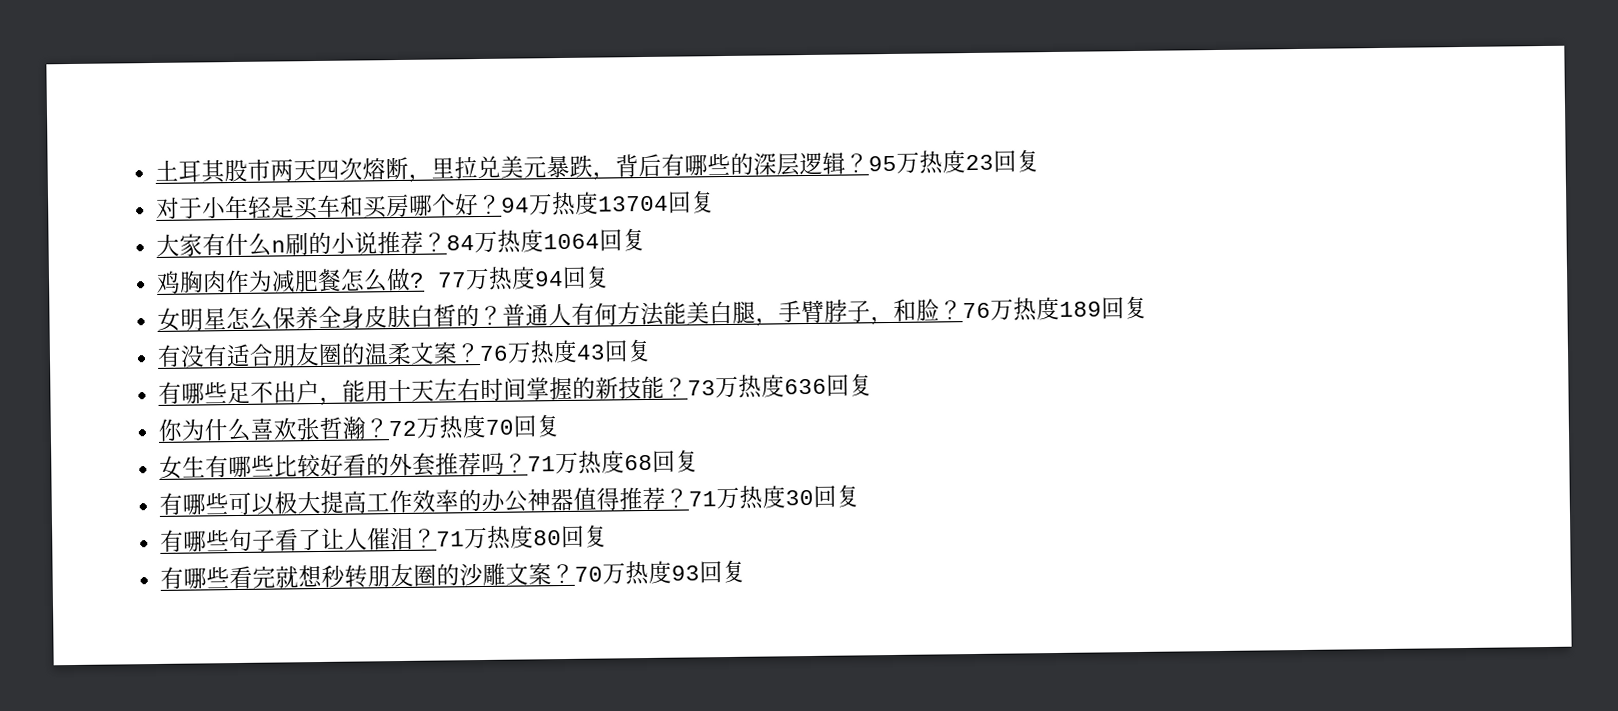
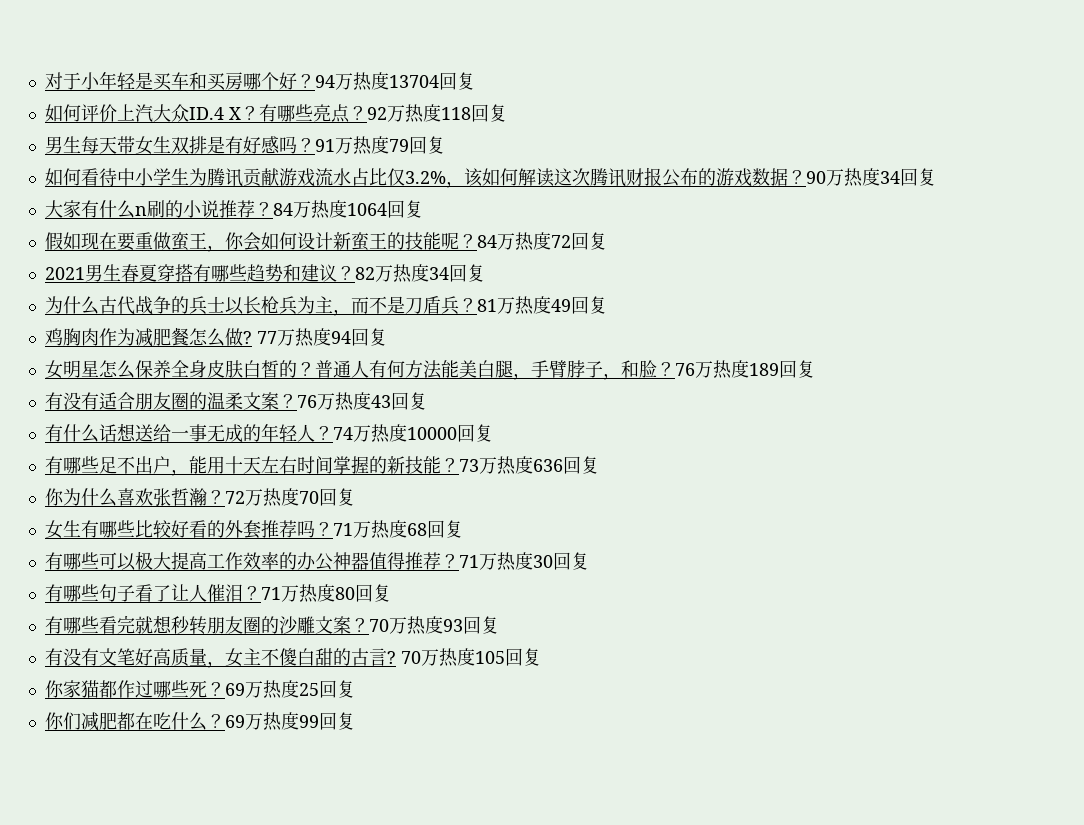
- 土耳其股市两天四次熔断，里拉兑美元暴跌，背后有哪些的深层逻辑？95万热度23回复
+ 如何评价上汽大众ID.4 X？有哪些亮点？92万热度118回复
+ 男生每天带女生双排是有好感吗？91万热度79回复
+ 如何看待中小学生为腾讯贡献游戏流水占比仅3.2%，该如何解读这次腾讯财报公布的游戏数据？90万热度34回复
+ 假如现在要重做蛮王，你会如何设计新蛮王的技能呢？84万热度72回复
+ 2021男生春夏穿搭有哪些趋势和建议？82万热度34回复
+ 为什么古代战争的兵士以长枪兵为主，而不是刀盾兵？81万热度49回复
+ 有什么话想送给一事无成的年轻人？74万热度10000回复
+ 有没有文笔好高质量，女主不傻白甜的古言? 70万热度105回复
+ 你家猫都作过哪些死？69万热度25回复
+ 你们减肥都在吃什么？69万热度99回复

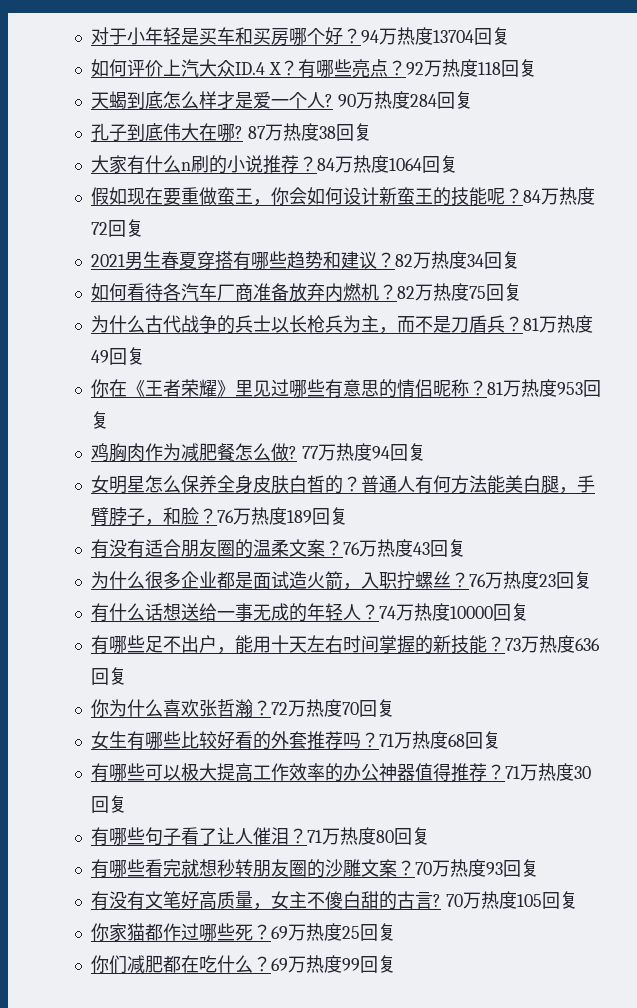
- 男生每天带女生双排是有好感吗？91万热度79回复
- 如何看待中小学生为腾讯贡献游戏流水占比仅3.2%，该如何解读这次腾讯财报公布的游戏数据？90万热度34回复
+ 天蝎到底怎么样才是爱一个人? 90万热度284回复
+ 孔子到底伟大在哪? 87万热度38回复
+ 如何看待各汽车厂商准备放弃内燃机？82万热度75回复
+ 你在《王者荣耀》里见过哪些有意思的情侣昵称？81万热度953回复
+ 为什么很多企业都是面试造火箭，入职拧螺丝？76万热度23回复

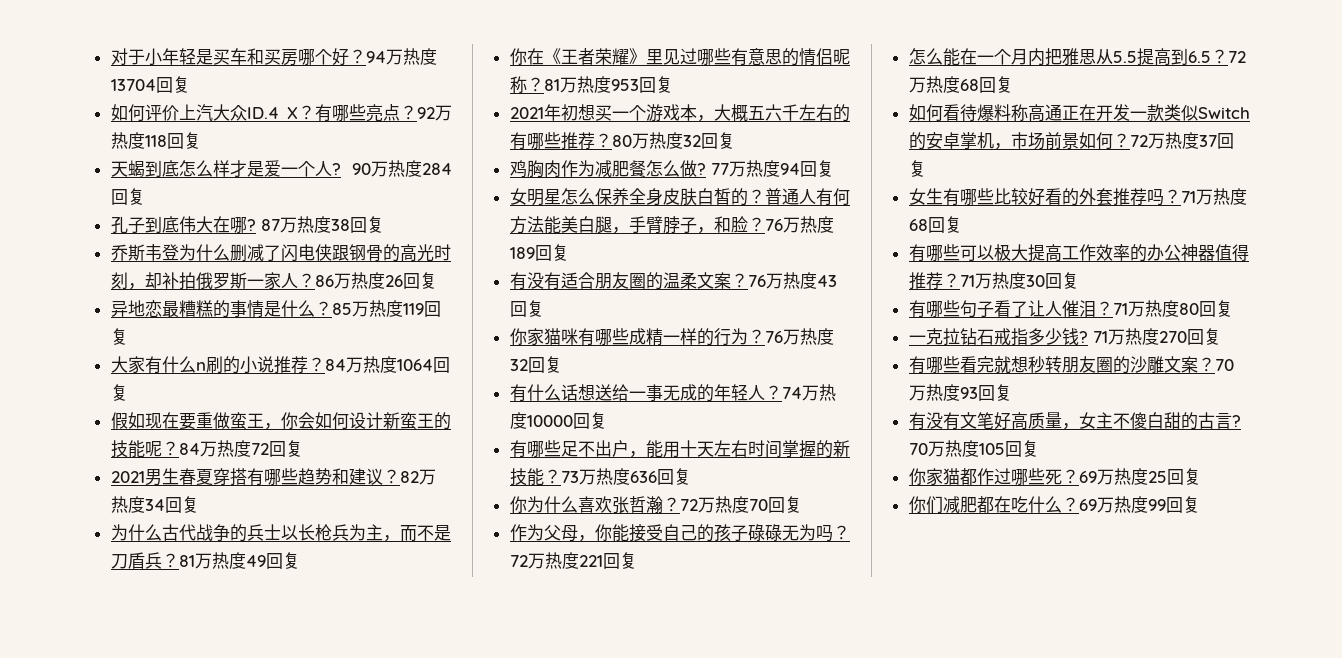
+ 乔斯韦登为什么删减了闪电侠跟钢骨的高光时刻，却补拍俄罗斯一家人？86万热度26回复
+ 异地恋最糟糕的事情是什么？85万热度119回复
- 如何看待各汽车厂商准备放弃内燃机？82万热度75回复
+ 2021年初想买一个游戏本，大概五六千左右的有哪些推荐？80万热度32回复
- 为什么很多企业都是面试造火箭，入职拧螺丝？76万热度23回复
+ 你家猫咪有哪些成精一样的行为？76万热度32回复
+ 作为父母，你能接受自己的孩子碌碌无为吗？72万热度221回复
+ 怎么能在一个月内把雅思从5.5提高到6.5？72万热度68回复
+ 如何看待爆料称高通正在开发一款类似Switch的安卓掌机，市场前景如何？72万热度37回复
+ 一克拉钻石戒指多少钱? 71万热度270回复

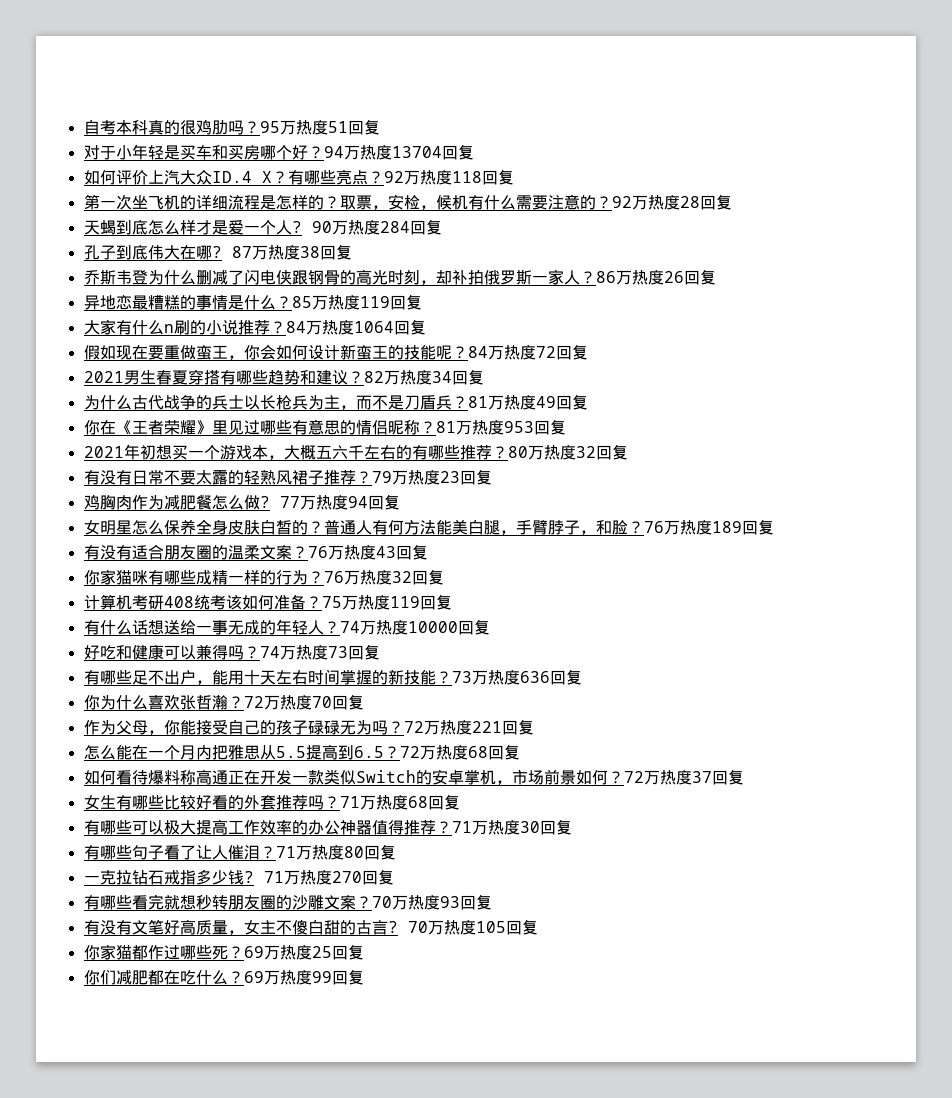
+ 自考本科真的很鸡肋吗？95万热度51回复
+ 第一次坐飞机的详细流程是怎样的？取票，安检，候机有什么需要注意的？92万热度28回复
+ 有没有日常不要太露的轻熟风裙子推荐？79万热度23回复
+ 计算机考研408统考该如何准备？75万热度119回复
+ 好吃和健康可以兼得吗？74万热度73回复

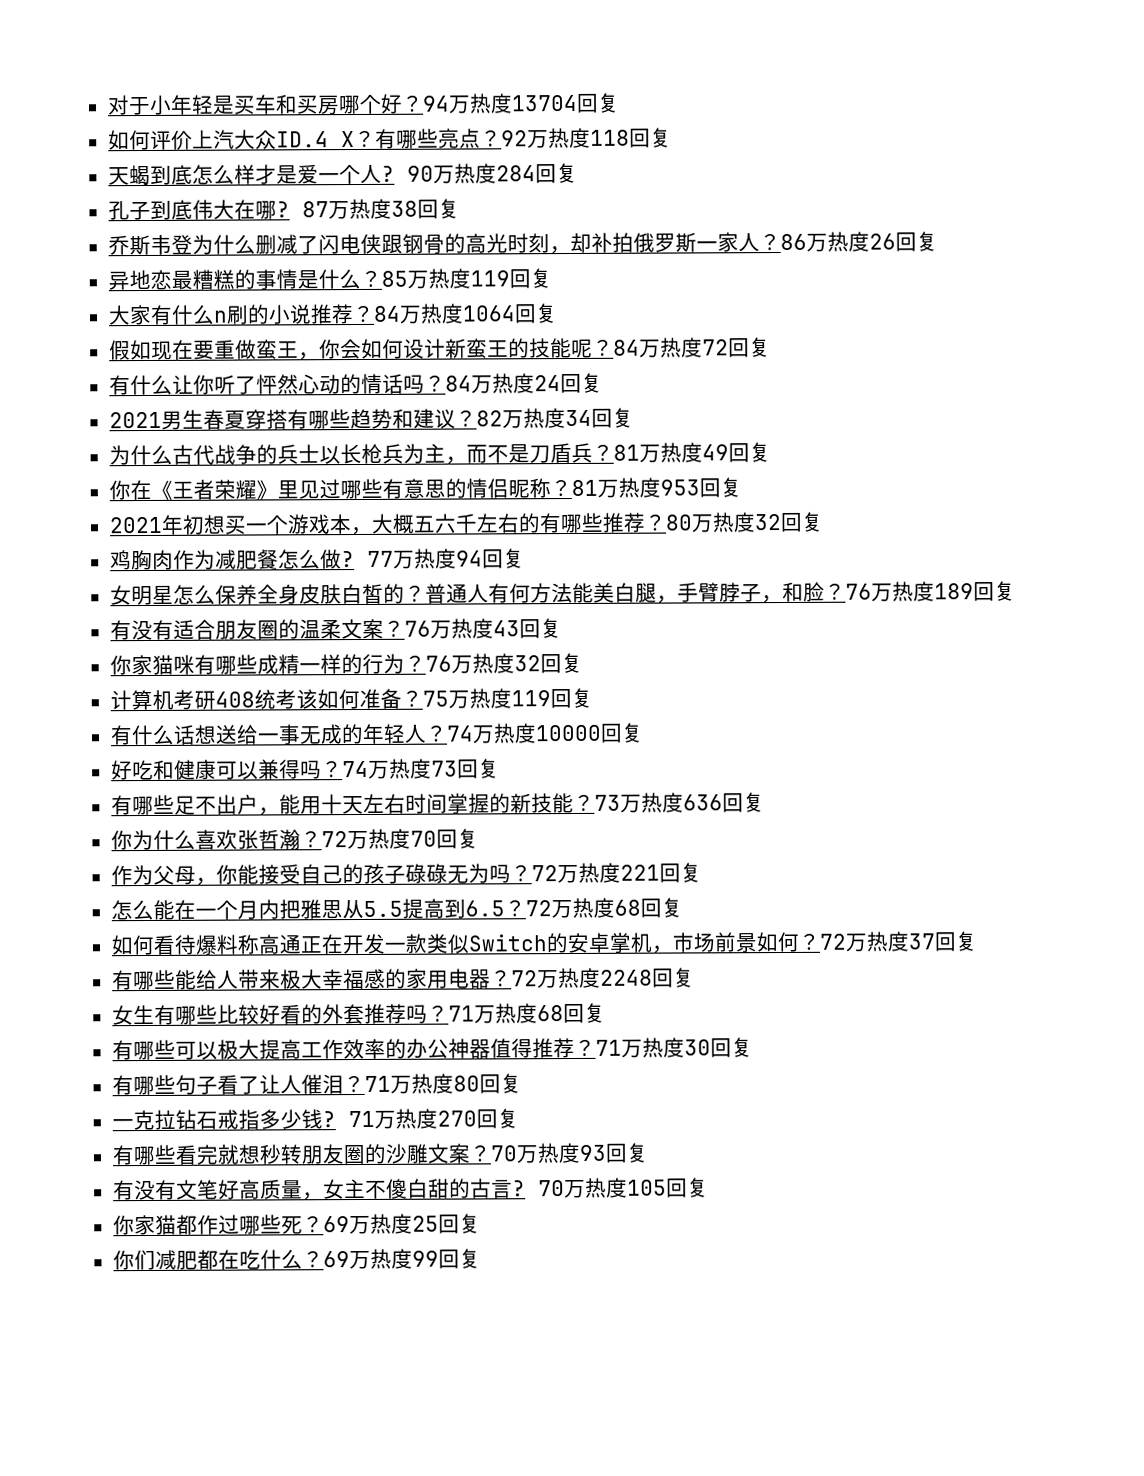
- 自考本科真的很鸡肋吗？95万热度51回复
- 第一次坐飞机的详细流程是怎样的？取票，安检，候机有什么需要注意的？92万热度28回复
+ 有什么让你听了怦然心动的情话吗？84万热度24回复
- 有没有日常不要太露的轻熟风裙子推荐？79万热度23回复
+ 有哪些能给人带来极大幸福感的家用电器？72万热度2248回复

